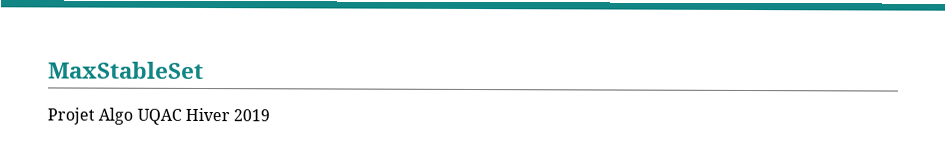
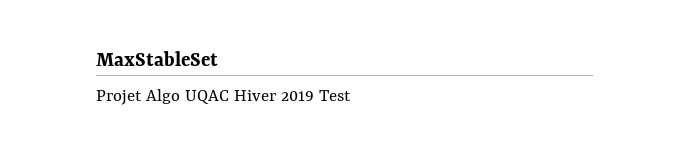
- Projet Algo UQAC Hiver 2019
+ Projet Algo UQAC Hiver 2019 Test

